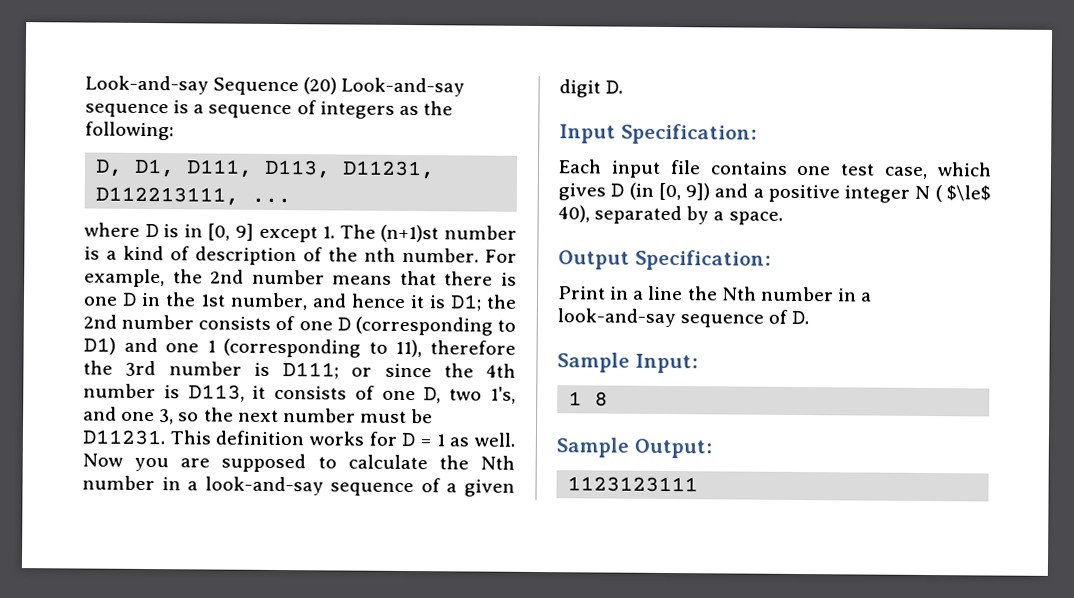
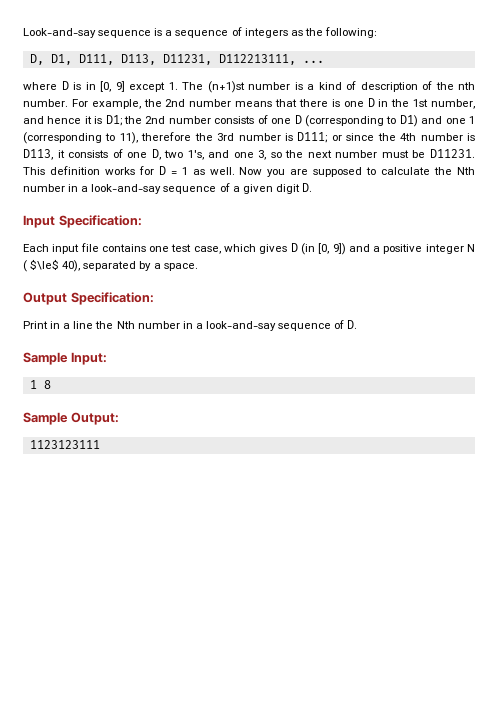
- Look-and-say Sequence (20) Look-and-say sequence is a sequence of integers as the following:
+ Look-and-say sequence is a sequence of integers as the following:

